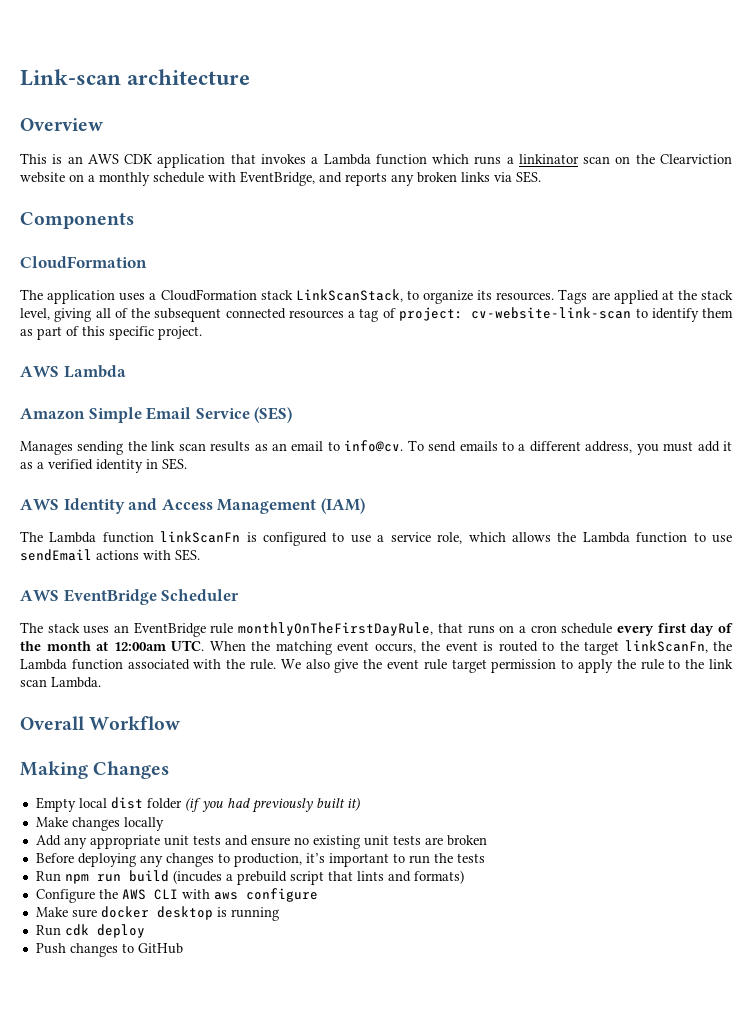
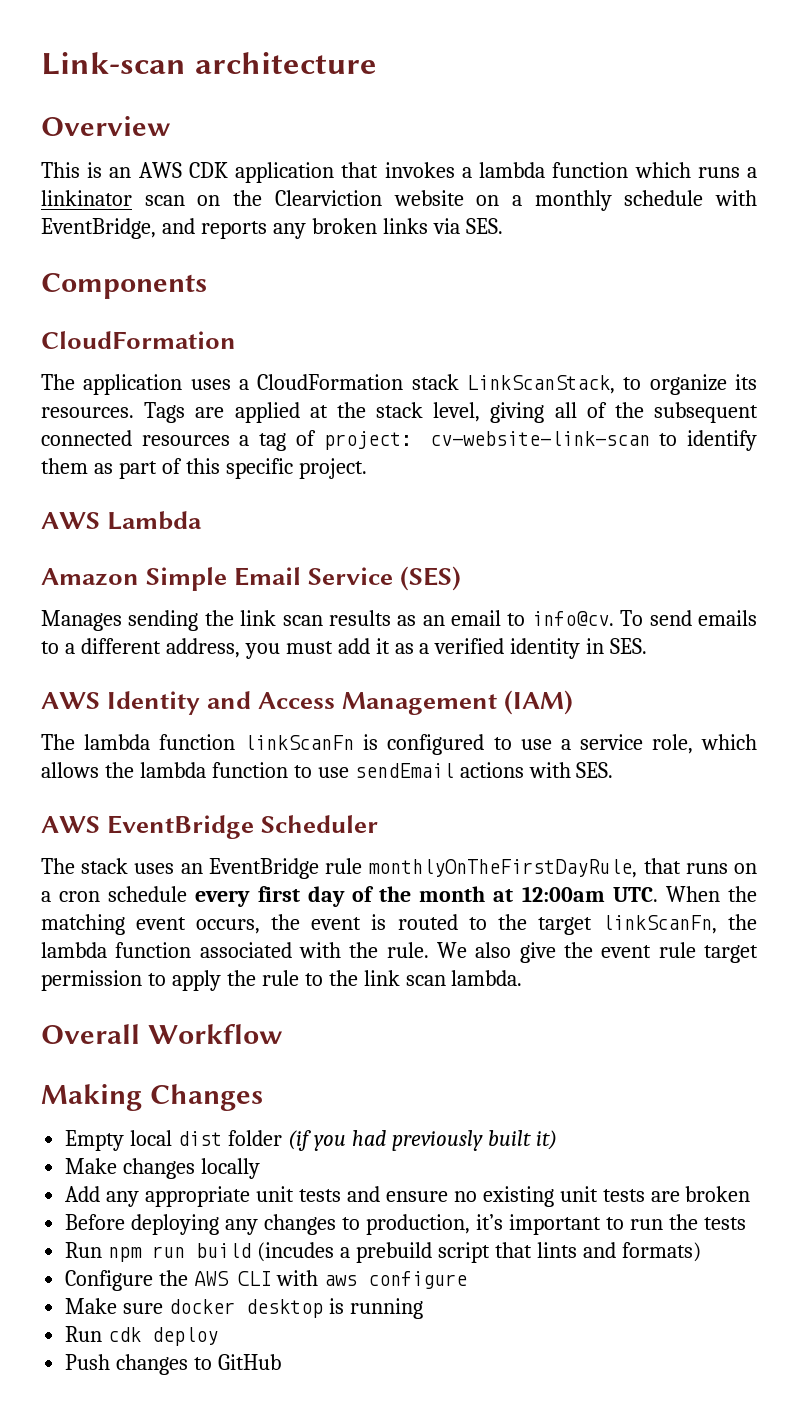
- This is an AWS CDK application that invokes a Lambda function which runs a linkinator scan on the Clearviction website on a monthly schedule with EventBridge, and reports any broken links via SES.
+ This is an AWS CDK application that invokes a lambda function which runs a linkinator scan on the Clearviction website on a monthly schedule with EventBridge, and reports any broken links via SES.
- The Lambda function linkScanFn is configured to use a service role, which allows the Lambda function to use sendEmail actions with SES.
+ The lambda function linkScanFn is configured to use a service role, which allows the lambda function to use sendEmail actions with SES.
- The stack uses an EventBridge rule monthlyOnTheFirstDayRule, that runs on a cron schedule every first day of the month at 12:00am UTC. When the matching event occurs, the event is routed to the target linkScanFn, the Lambda function associated with the rule.
+ The stack uses an EventBridge rule monthlyOnTheFirstDayRule, that runs on a cron schedule every first day of the month at 12:00am UTC. When the matching event occurs, the event is routed to the target linkScanFn, the lambda function associated with the rule.
- We also give the event rule target permission to apply the rule to the link scan Lambda.
+ We also give the event rule target permission to apply the rule to the link scan lambda.

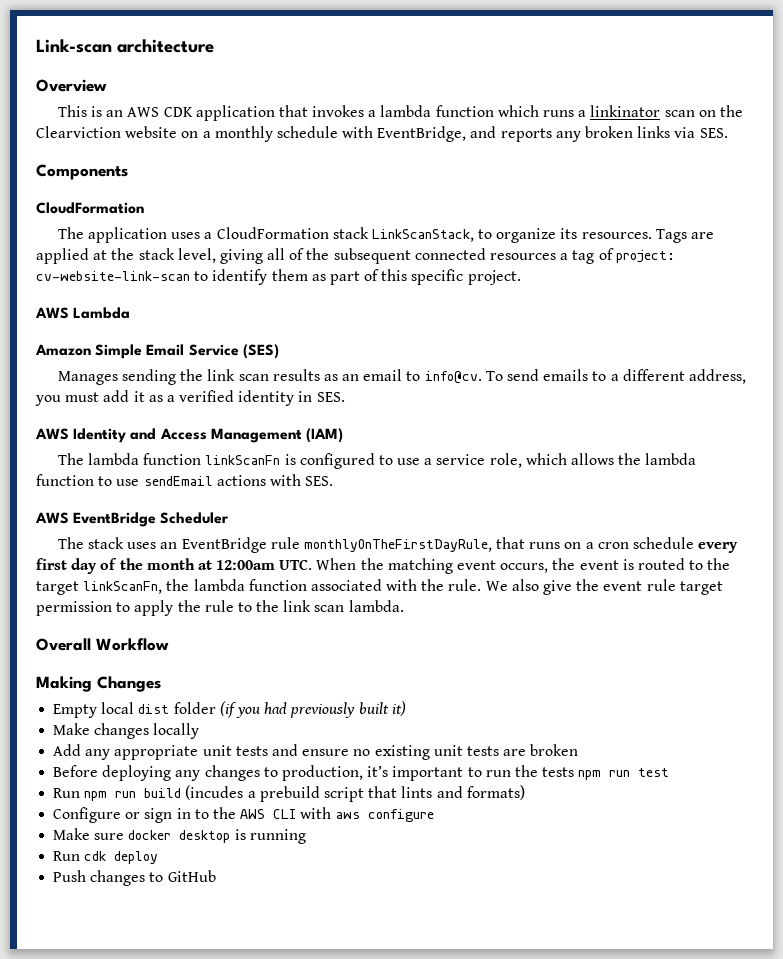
- Before deploying any changes to production, it’s important to run the tests
+ Before deploying any changes to production, it’s important to run the tests npm run test
- Configure the AWS CLI with aws configure
+ Configure or sign in to the AWS CLI with aws configure

